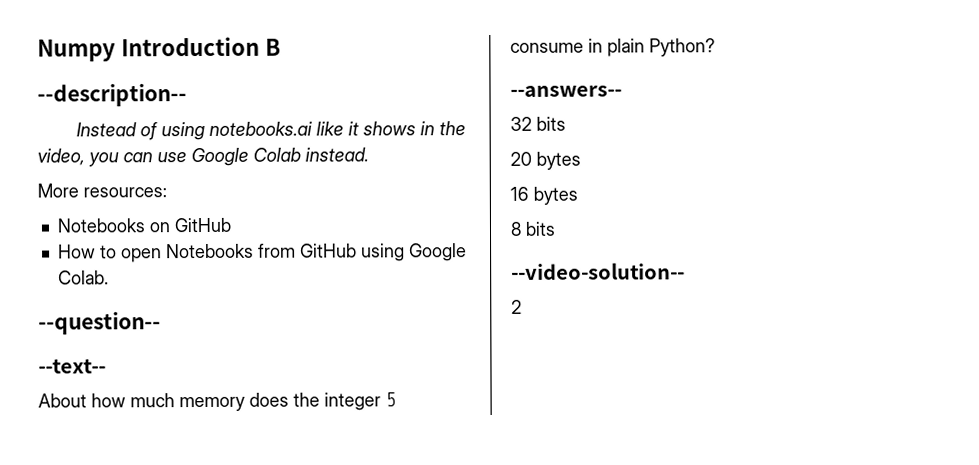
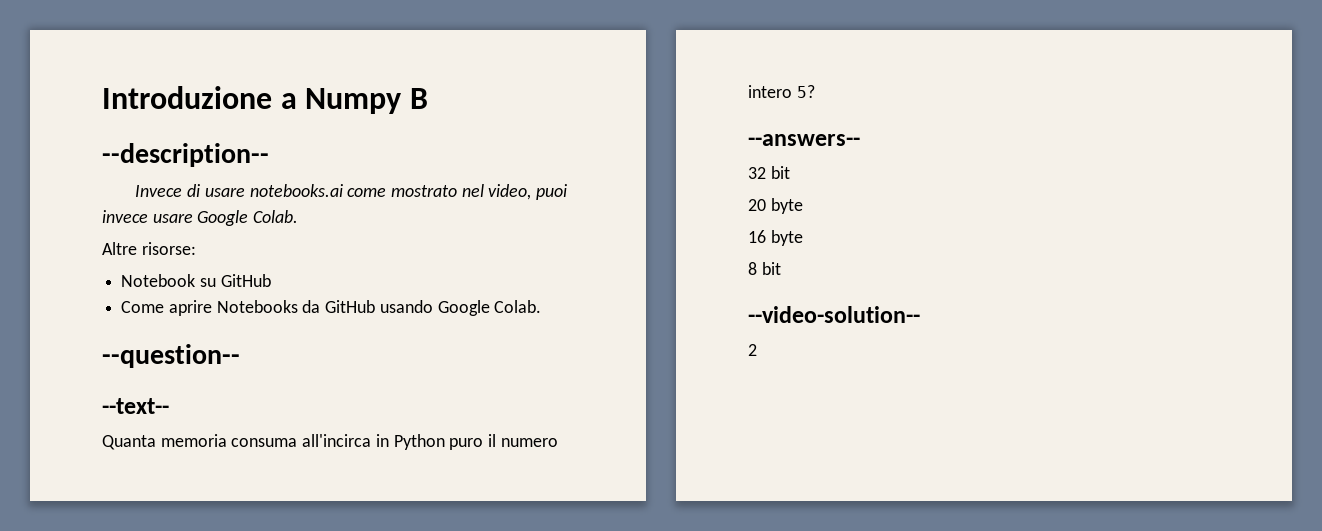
- Numpy Introduction B
+ Introduzione a Numpy B
- Instead of using notebooks.ai like it shows in the video, you can use Google Colab instead.
- More resources:
- Notebooks on GitHub
- How to open Notebooks from GitHub using Google Colab.
+ Invece di usare notebooks.ai come mostrato nel video, puoi invece usare Google Colab.
+ Altre risorse:
+ Notebook su GitHub
+ Come aprire Notebooks da GitHub usando Google Colab.
  --question--
  --text--
- About how much memory does the integer 5 consume in plain Python?
+ Quanta memoria consuma all'incirca in Python puro il numero intero 5?
- 32 bits
+ 32 bit
- 20 bytes
+ 20 byte
- 16 bytes
+ 16 byte
- 8 bits
+ 8 bit

